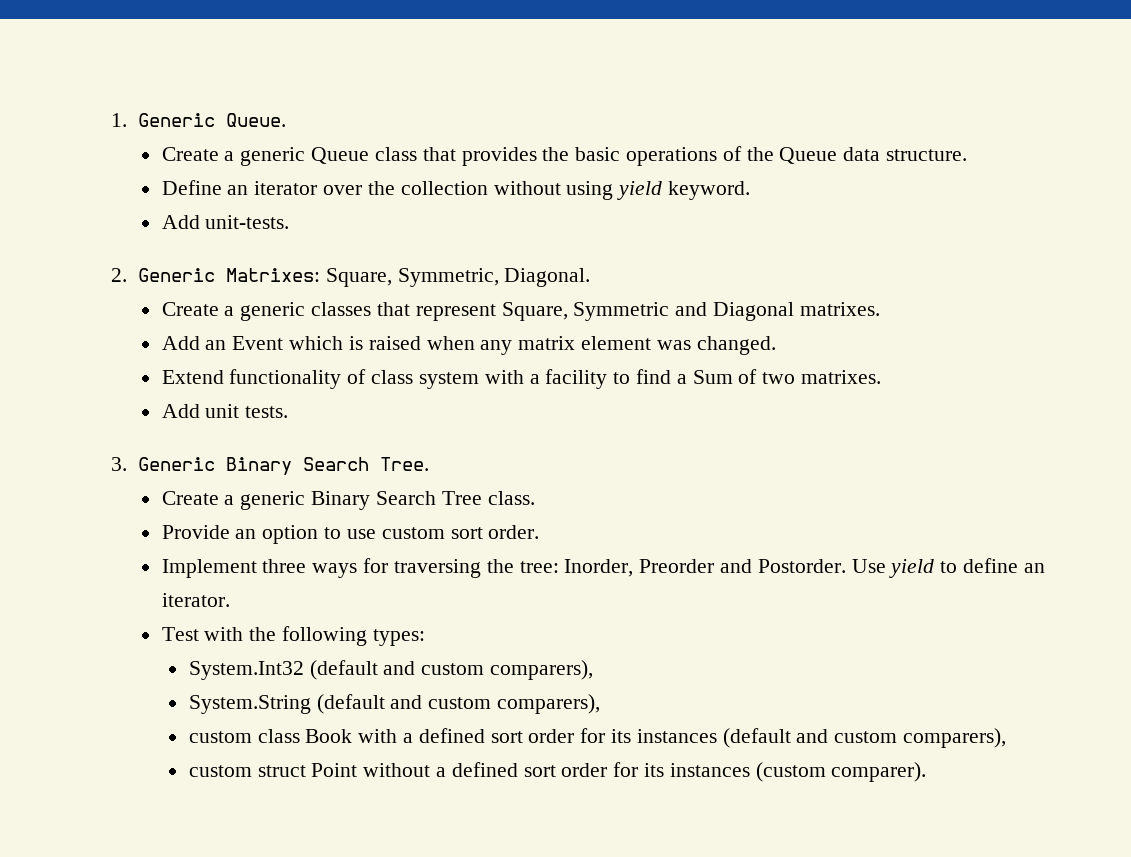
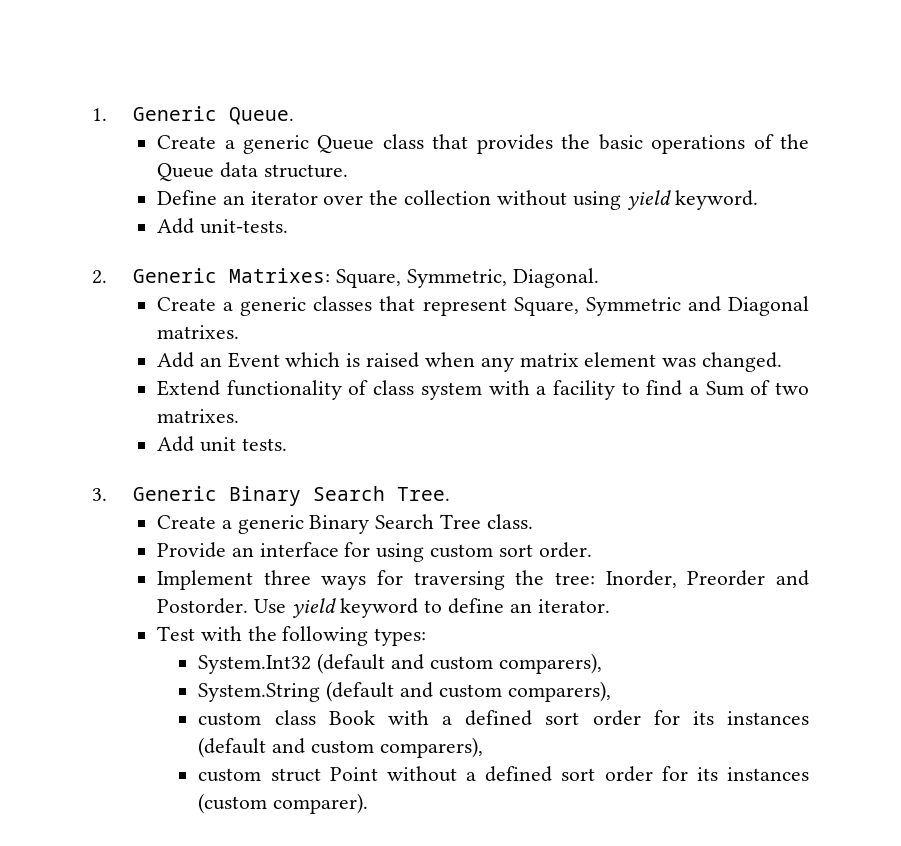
- Provide an option to use custom sort order.
+ Provide an interface for using custom sort order.
- Use yield to define an iterator.
+ Use yield keyword to define an iterator.

